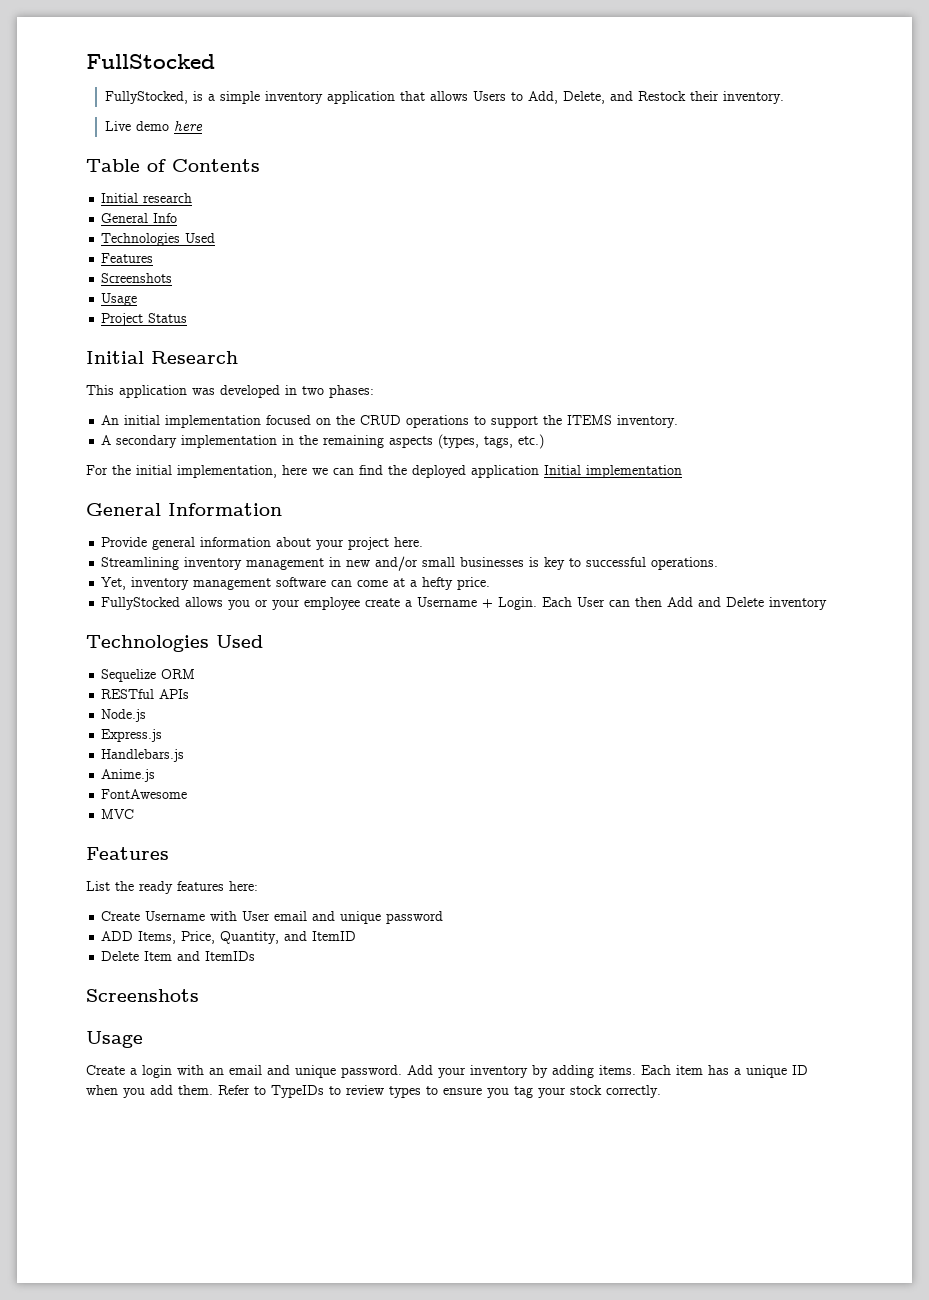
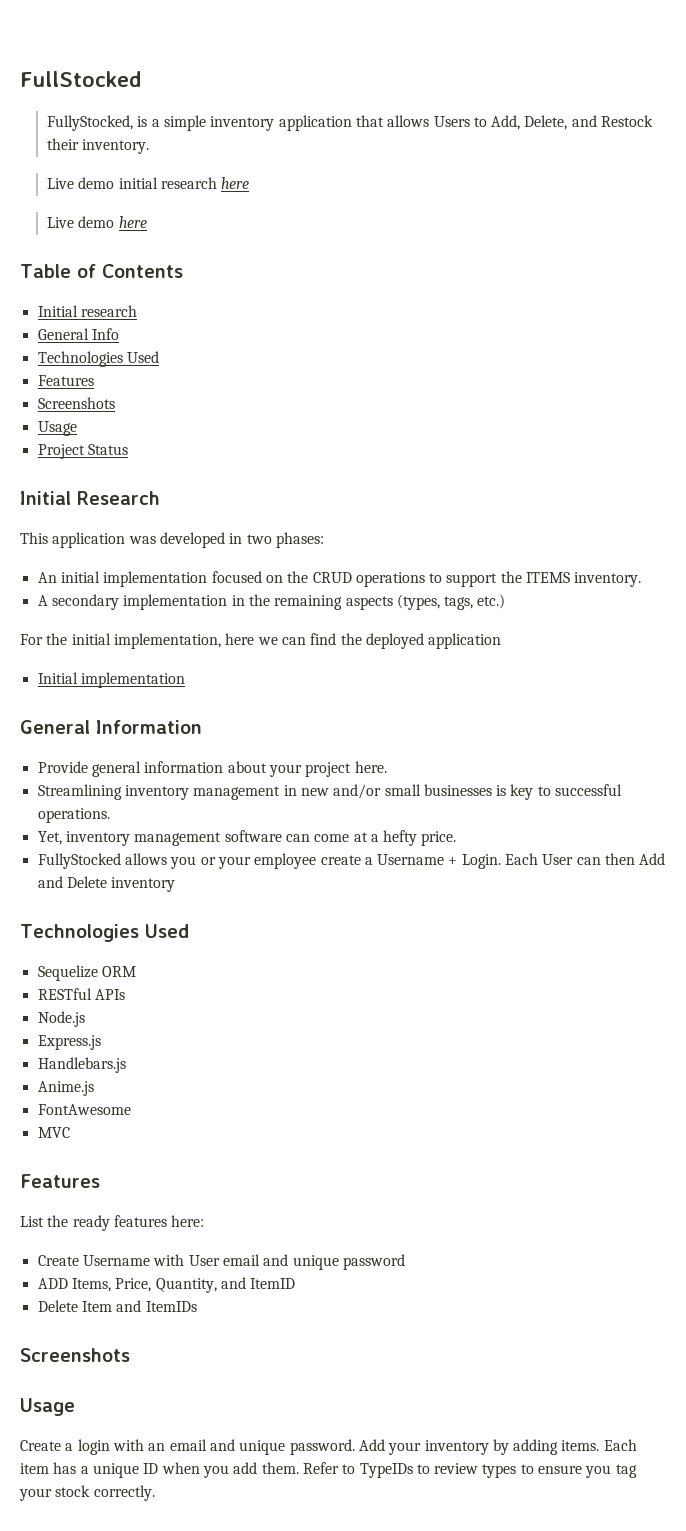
+ Live demo initial research here
- For the initial implementation, here we can find the deployed application Initial implementation
+ For the initial implementation, here we can find the deployed application
+ Initial implementation

